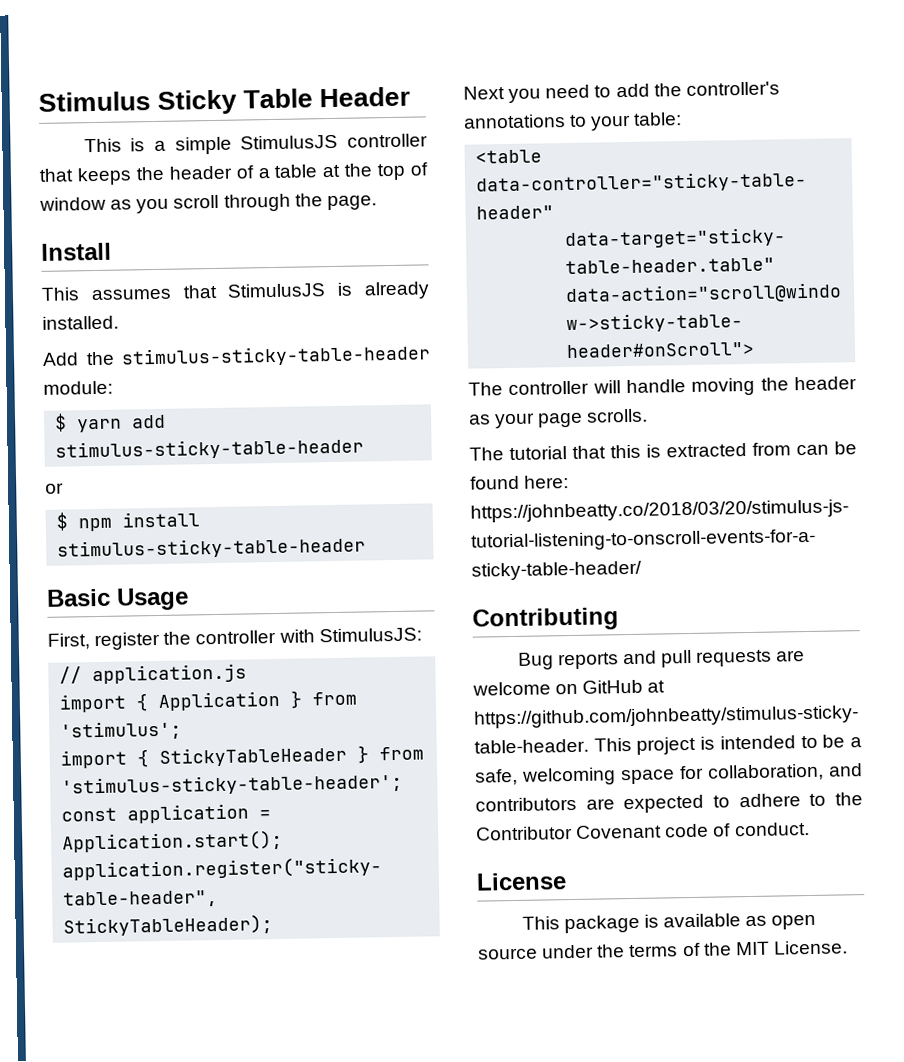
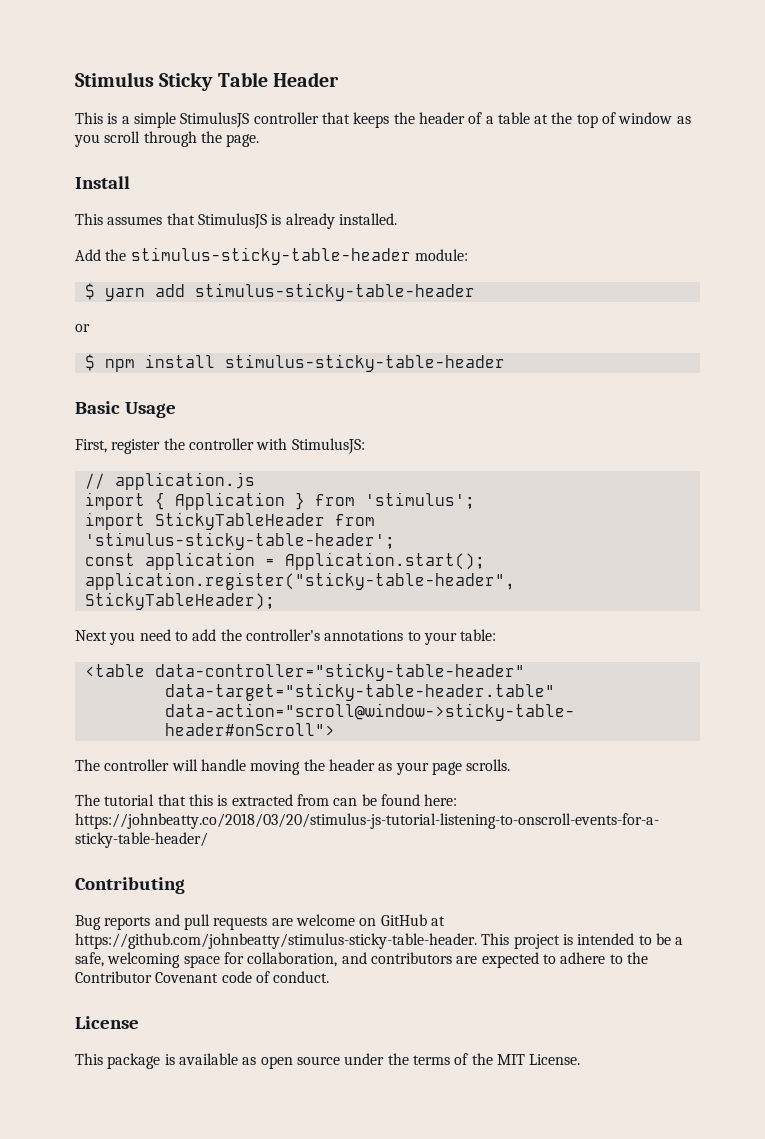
- import { StickyTableHeader } from 'stimulus-sticky-table-header';
+ import StickyTableHeader from 'stimulus-sticky-table-header';

